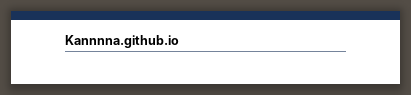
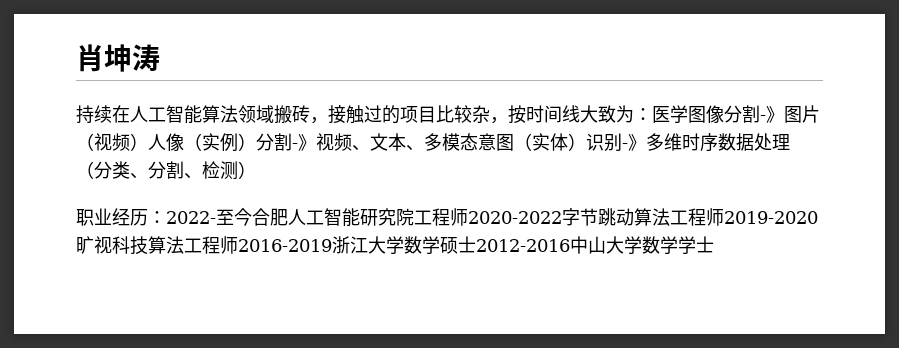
- Kannnna.github.io
+ 肖坤涛
+ 持续在人工智能算法领域搬砖，接触过的项目比较杂，按时间线大致为：医学图像分割-》图片（视频）人像（实例）分割-》视频、文本、多模态意图（实体）识别-》多维时序数据处理（分类、分割、检测）
+ 职业经历：2022-至今合肥人工智能研究院工程师2020-2022字节跳动算法工程师2019-2020旷视科技算法工程师2016-2019浙江大学数学硕士2012-2016中山大学数学学士

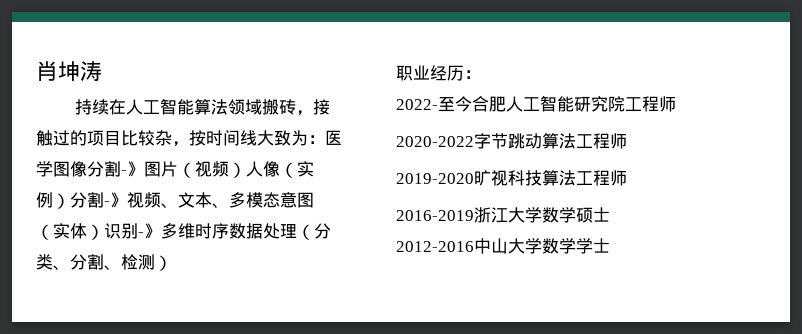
- 职业经历：2022-至今合肥人工智能研究院工程师2020-2022字节跳动算法工程师2019-2020旷视科技算法工程师2016-2019浙江大学数学硕士2012-2016中山大学数学学士
+ 职业经历：
+ 2022-至今合肥人工智能研究院工程师
+ 2020-2022字节跳动算法工程师
+ 2019-2020旷视科技算法工程师
+ 2016-2019浙江大学数学硕士
+ 2012-2016中山大学数学学士

